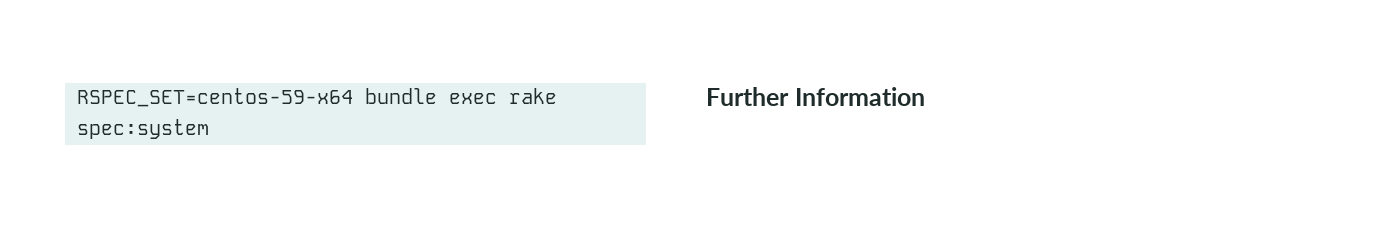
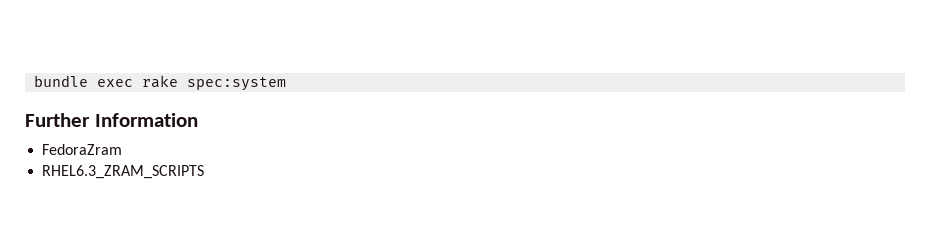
- RSPEC_SET=centos-59-x64 bundle exec rake spec:system
+ bundle exec rake spec:system
+ FedoraZram
+ RHEL6.3_ZRAM_SCRIPTS

